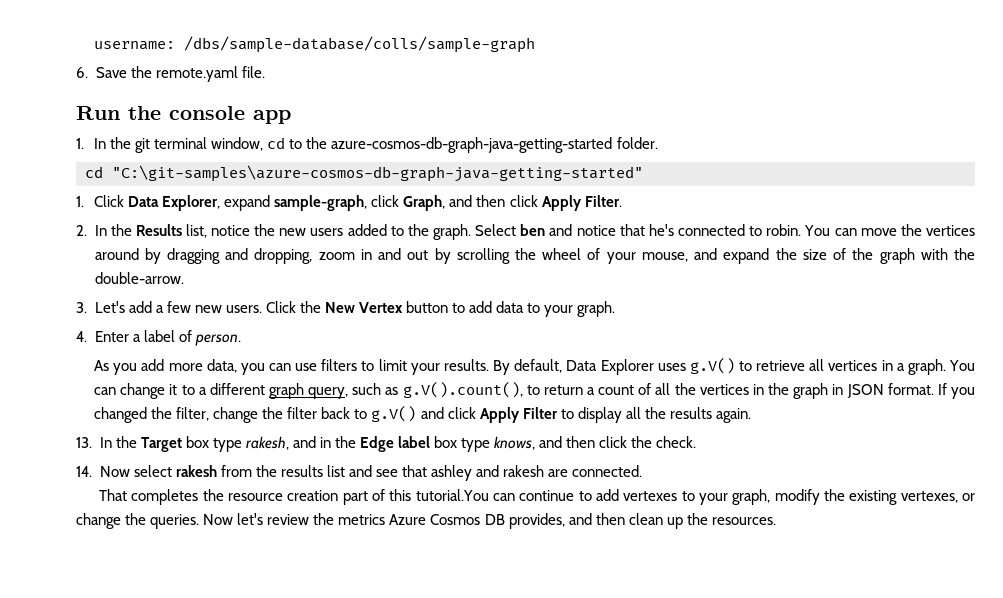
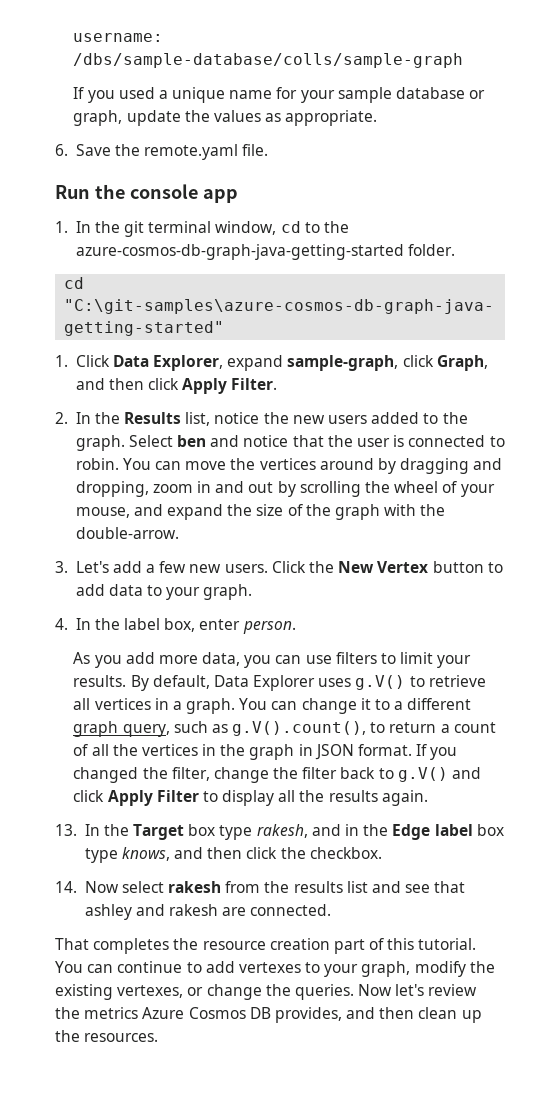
+ If you used a unique name for your sample database or graph, update the values as appropriate.
- Select ben and notice that he's connected to robin.
+ Select ben and notice that the user is connected to robin.
- 4. Enter a label of person.
+ 4. In the label box, enter person.
- 13. In the Target box type rakesh, and in the Edge label box type knows, and then click the check.
+ 13. In the Target box type rakesh, and in the Edge label box type knows, and then click the checkbox.
- That completes the resource creation part of this tutorial.You can continue to add vertexes to your graph, modify the existing vertexes, or change the queries.
+ That completes the resource creation part of this tutorial. You can continue to add vertexes to your graph, modify the existing vertexes, or change the queries.

